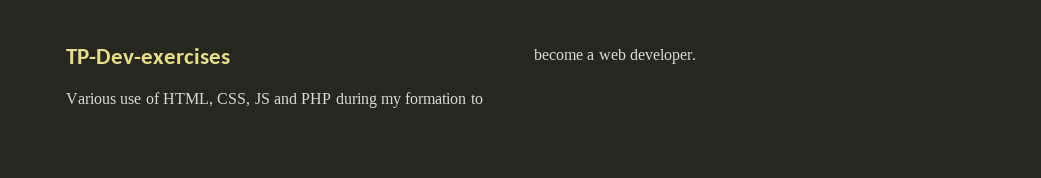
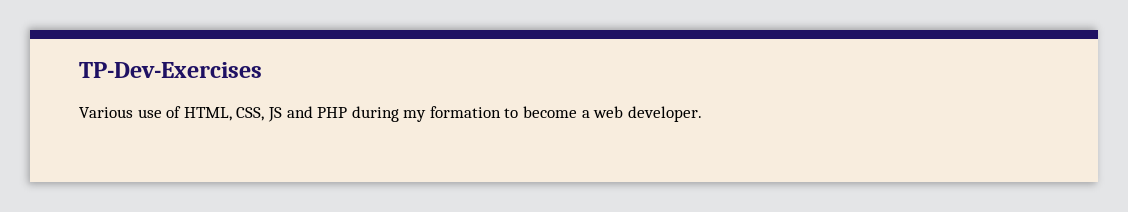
- TP-Dev-exercises
+ TP-Dev-Exercises

